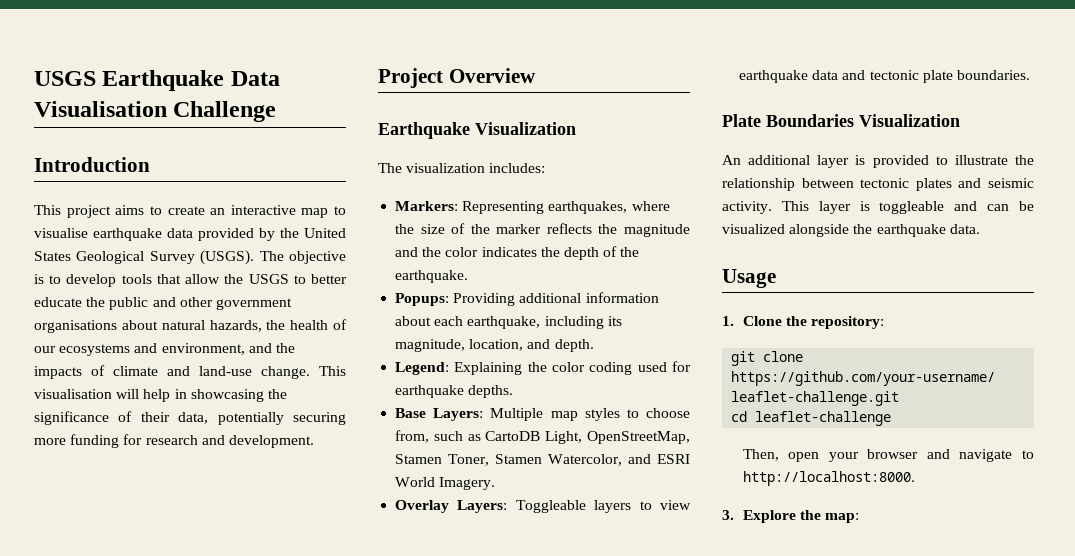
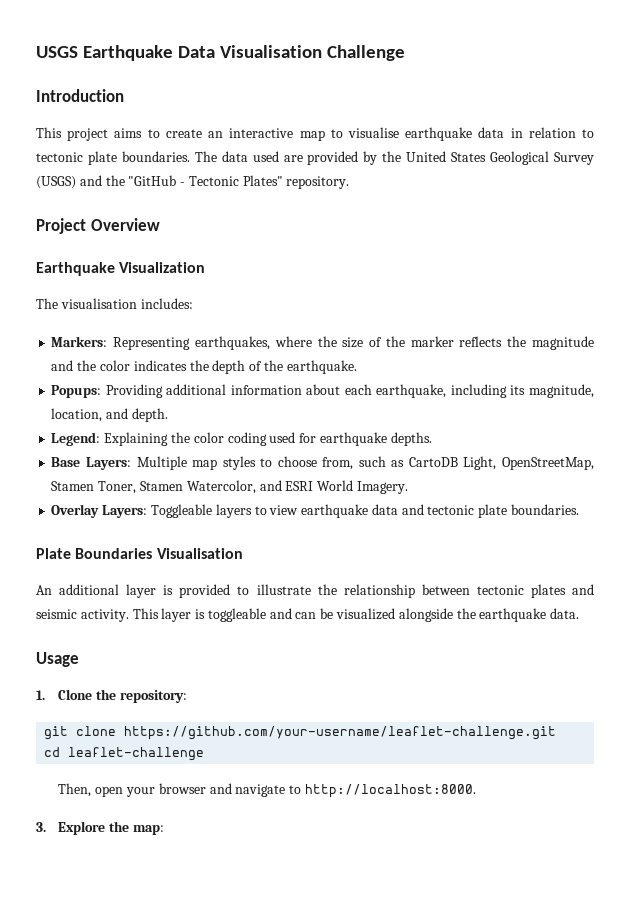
- This project aims to create an interactive map to visualise earthquake data provided by the United States Geological Survey (USGS). The objective is to develop tools that allow the USGS to better educate the public and other government organisations about natural hazards, the health of our ecosystems and environment, and the impacts of climate and land-use change. This visualisation will help in showcasing the significance of their data, potentially securing more funding for research and development.
+ This project aims to create an interactive map to visualise earthquake data in relation to tectonic plate boundaries. The data used are provided by the United States Geological Survey (USGS) and the "GitHub - Tectonic Plates" repository.
- The visualization includes:
+ The visualisation includes:
- Plate Boundaries Visualization
+ Plate Boundaries Visualisation

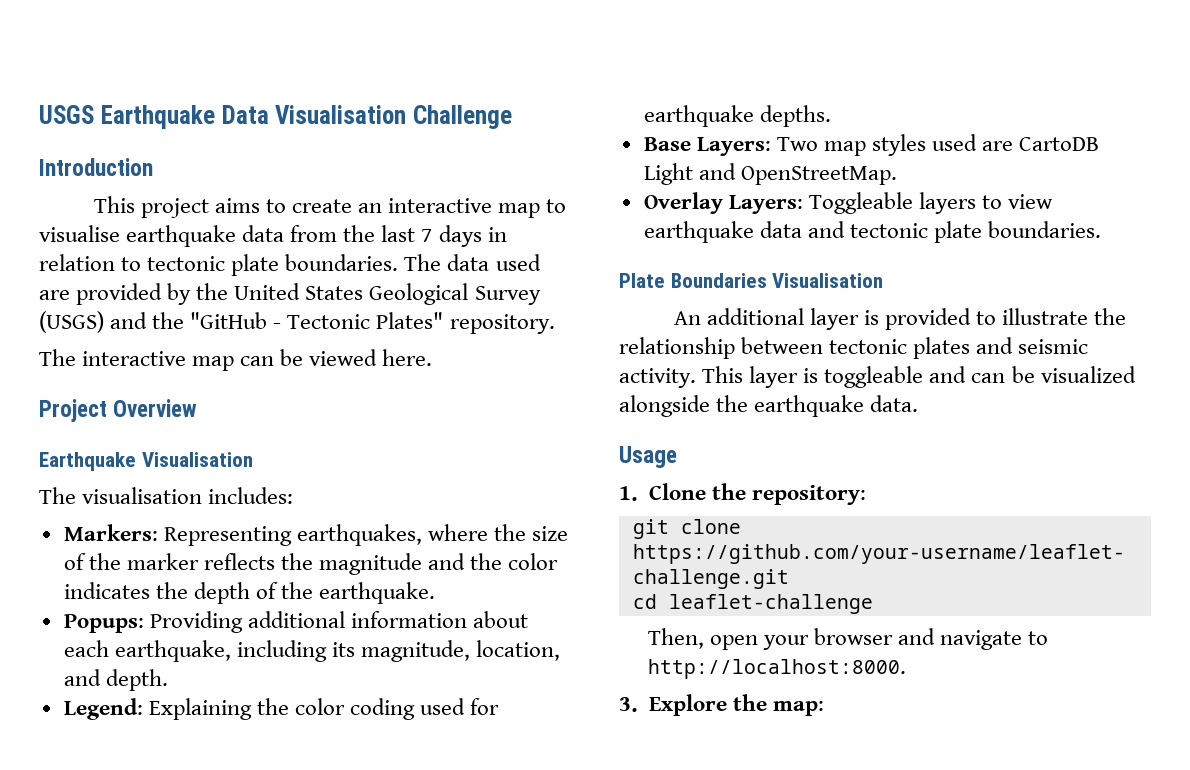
- This project aims to create an interactive map to visualise earthquake data in relation to tectonic plate boundaries.
+ This project aims to create an interactive map to visualise earthquake data from the last 7 days in relation to tectonic plate boundaries.
+ The interactive map can be viewed here.
- Earthquake Visualization
+ Earthquake Visualisation
- Base Layers: Multiple map styles to choose from, such as CartoDB Light, OpenStreetMap, Stamen Toner, Stamen Watercolor, and ESRI World Imagery.
+ Base Layers: Two map styles used are CartoDB Light and OpenStreetMap.

